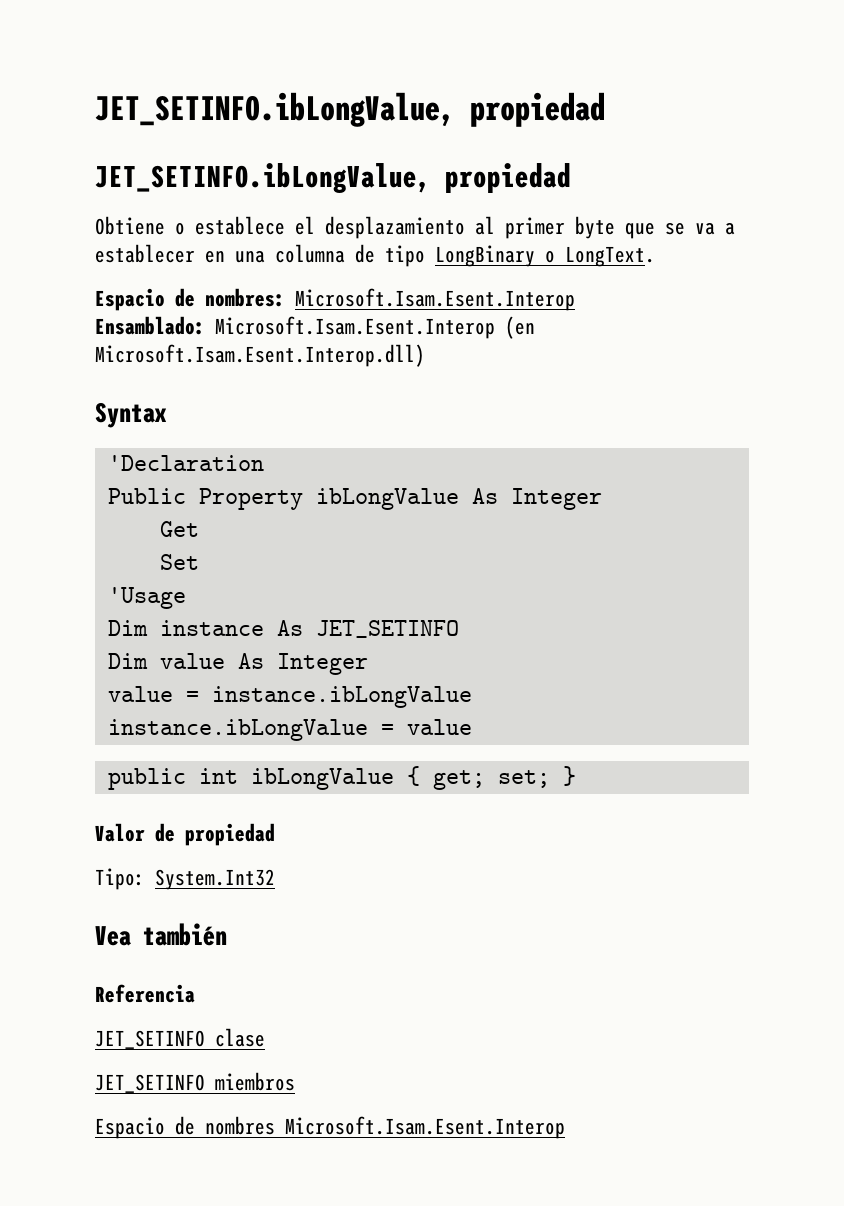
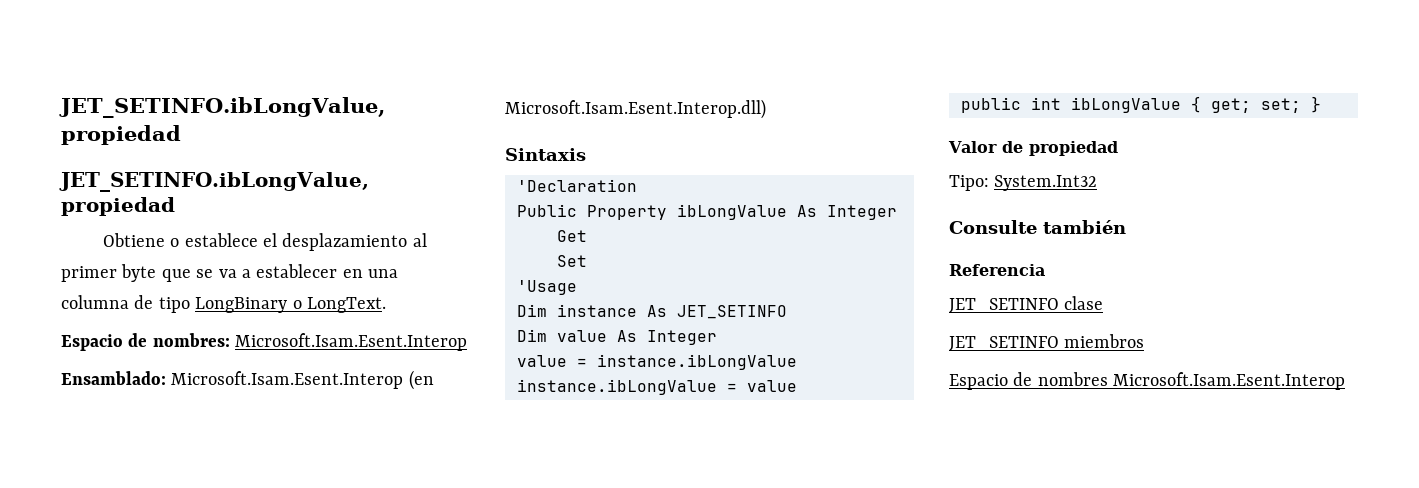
- Syntax
+ Sintaxis
- Vea también
+ Consulte también

